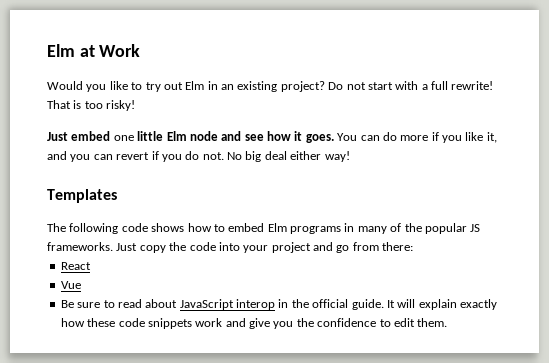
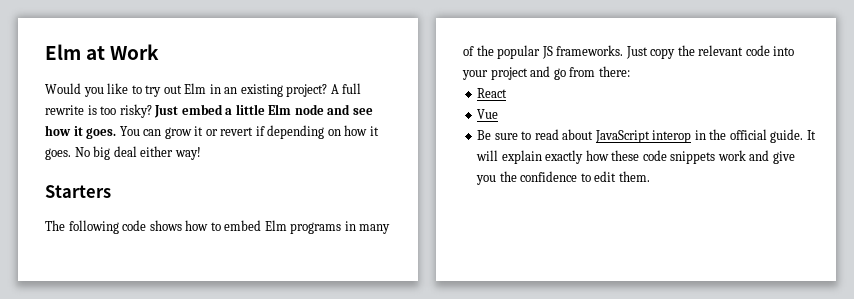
- Do not start with a full rewrite! That is too risky!
- Just embed one little Elm node and see how it goes.
+ A full rewrite is too risky? Just embed a little Elm node and see how it goes.
- You can do more if you like it, and you can revert if you do not.
+ You can grow it or revert if depending on how it goes.
- Templates
+ Starters
- Just copy the code into your project and go from there:
+ Just copy the relevant code into your project and go from there:

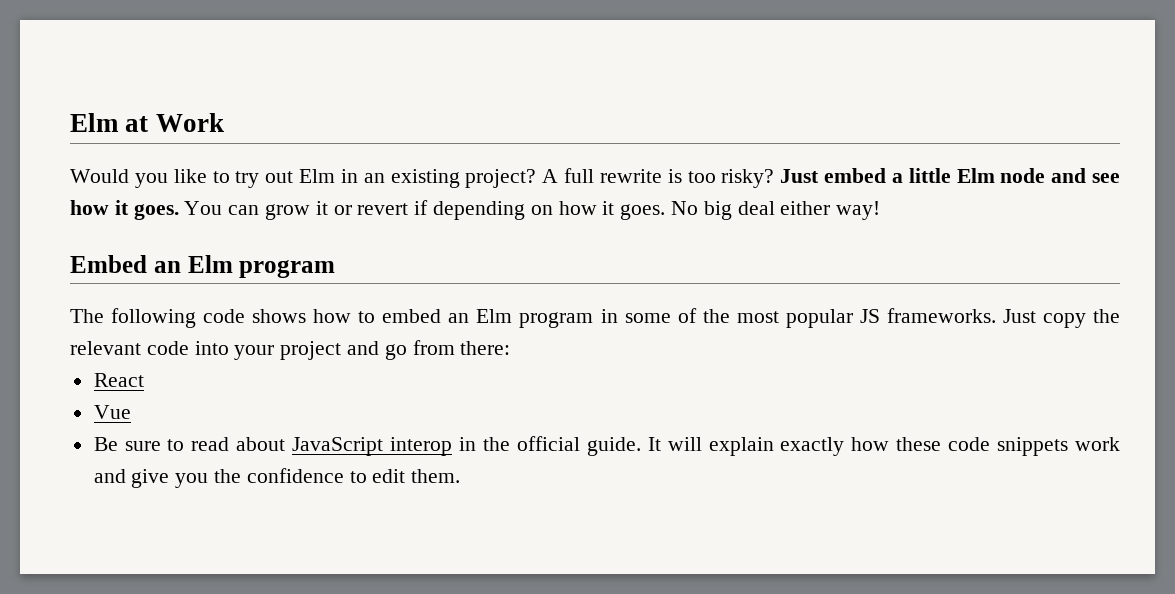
- Starters
+ Embed an Elm program
- The following code shows how to embed Elm programs in many of the popular JS frameworks.
+ The following code shows how to embed an Elm program in some of the most popular JS frameworks.

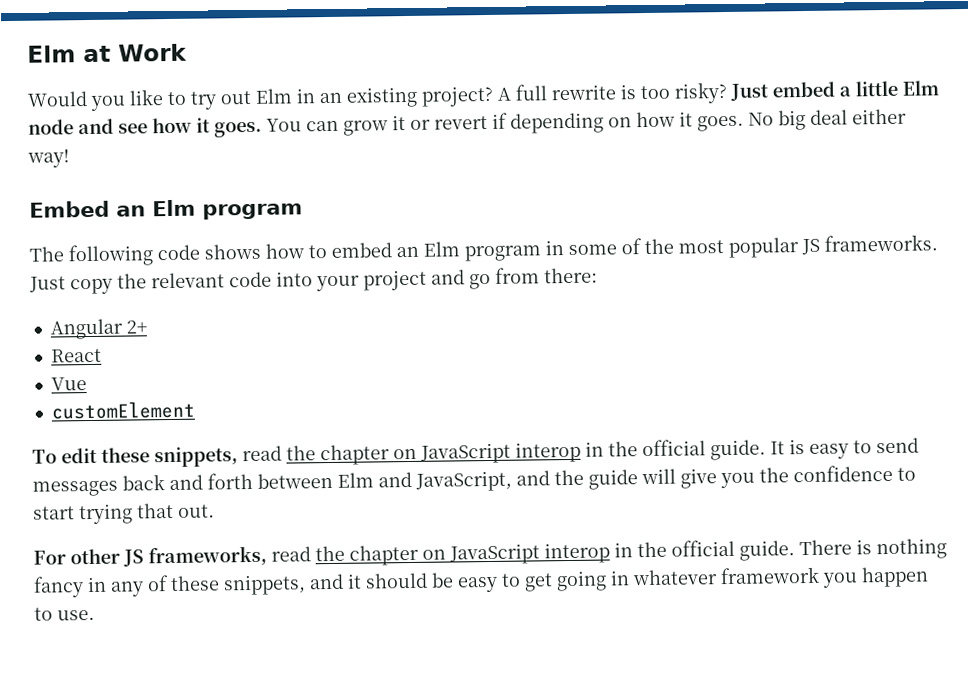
+ Angular 2+
- Be sure to read about JavaScript interop in the official guide.
+ customElement
+ To edit these snippets, read the chapter on JavaScript interop in the official guide.
- It will explain exactly how these code snippets work and give you the confidence to edit them.
+ It is easy to send messages back and forth between Elm and JavaScript, and the guide will give you the confidence to start trying that out.
+ For other JS frameworks, read the chapter on JavaScript interop in the official guide. There is nothing fancy in any of these snippets, and it should be easy to get going in whatever framework you happen to use.

